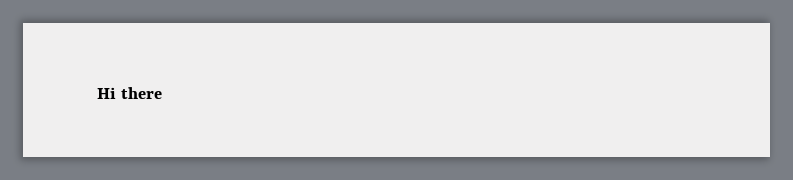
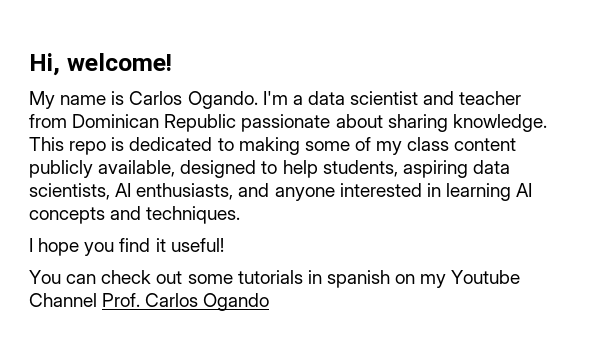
- Hi there
+ Hi, welcome!
+ My name is Carlos Ogando. I'm a data scientist and teacher from Dominican Republic passionate about sharing knowledge. This repo is dedicated to making some of my class content publicly available, designed to help students, aspiring data scientists, AI enthusiasts, and anyone interested in learning AI concepts and techniques.
+ I hope you find it useful!
+ You can check out some tutorials in spanish on my Youtube Channel Prof. Carlos Ogando

